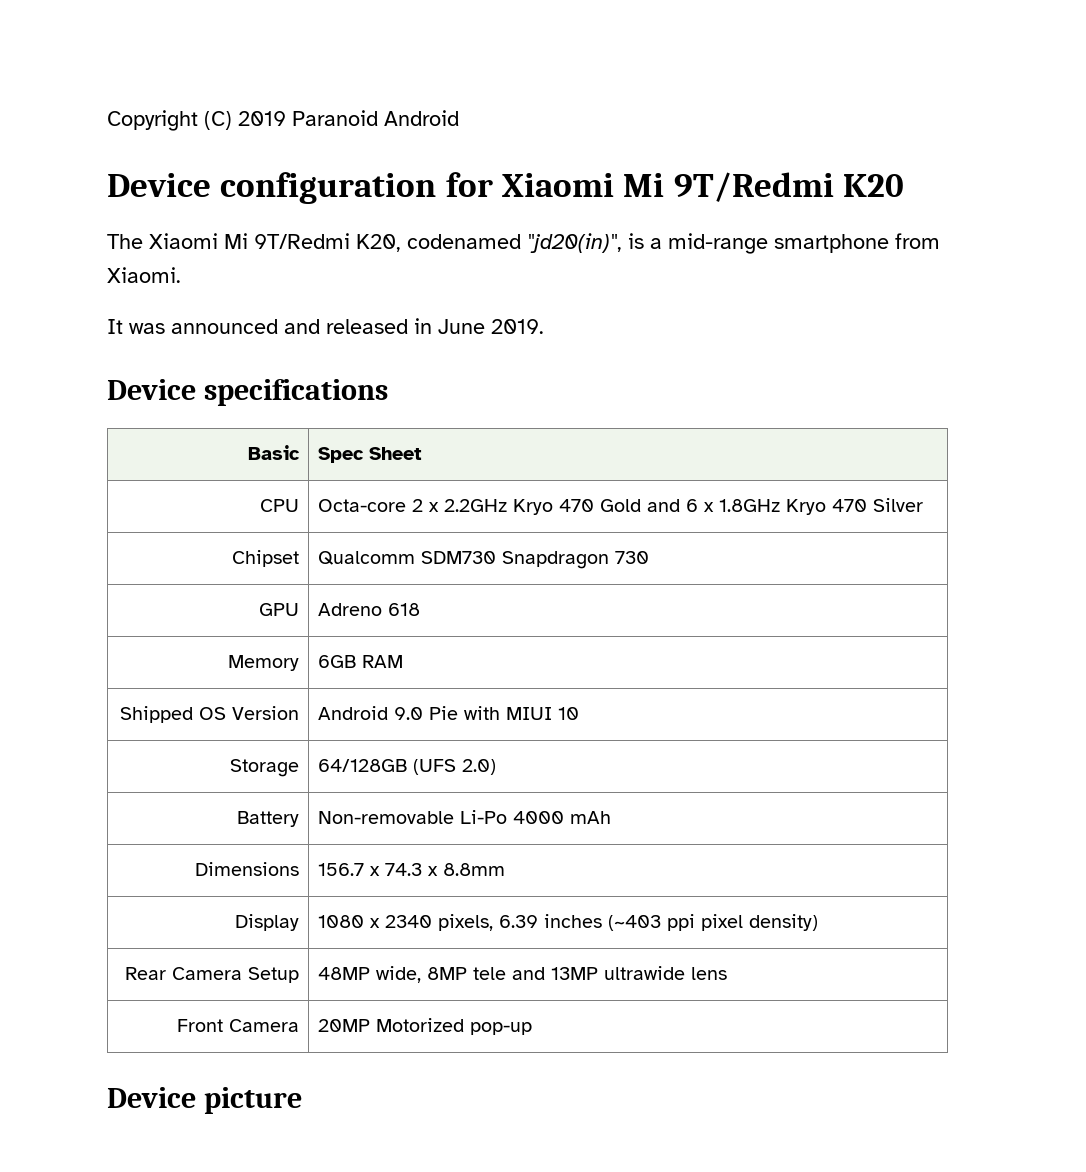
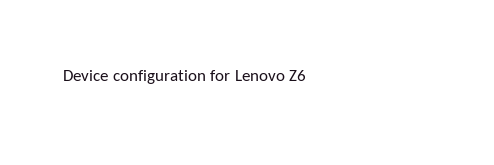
- Copyright (C) 2019 Paranoid Android
- Device configuration for Xiaomi Mi 9T/Redmi K20
- The Xiaomi Mi 9T/Redmi K20, codenamed "jd20(in)", is a mid-range smartphone from Xiaomi.
- It was announced and released in June 2019.
- Device specifications
- Basic | Spec Sheet
- CPU | Octa-core 2 x 2.2GHz Kryo 470 Gold and 6 x 1.8GHz Kryo 470 Silver
- Chipset | Qualcomm SDM730 Snapdragon 730
- GPU | Adreno 618
- Memory | 6GB RAM
- Shipped OS Version | Android 9.0 Pie with MIUI 10
- Storage | 64/128GB (UFS 2.0)
- Battery | Non-removable Li-Po 4000 mAh
- Dimensions | 156.7 x 74.3 x 8.8mm
- Display | 1080 x 2340 pixels, 6.39 inches (~403 ppi pixel density)
- Rear Camera Setup | 48MP wide, 8MP tele and 13MP ultrawide lens
- Front Camera | 20MP Motorized pop-up
- Device picture
+ Device configuration for Lenovo Z6

